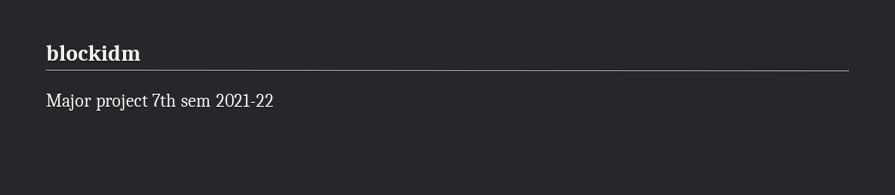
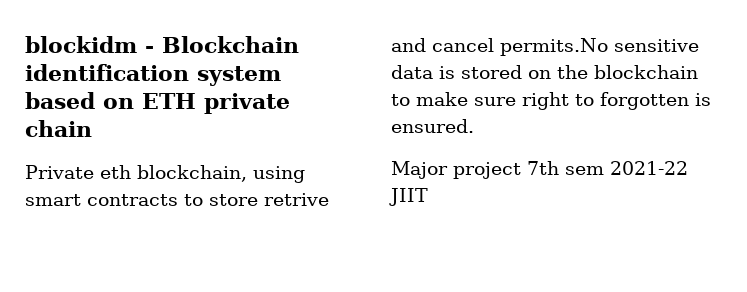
- blockidm
+ blockidm - Blockchain identification system based on ETH private chain
+ Private eth blockchain, using smart contracts to store retrive and cancel permits.No sensitive data is stored on the blockchain to make sure right to forgotten is ensured.
- Major project 7th sem 2021-22
+ Major project 7th sem 2021-22 JIIT

